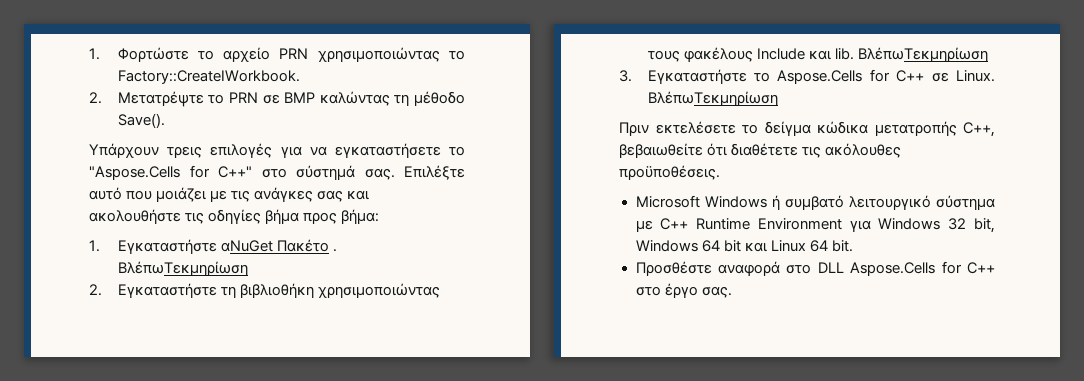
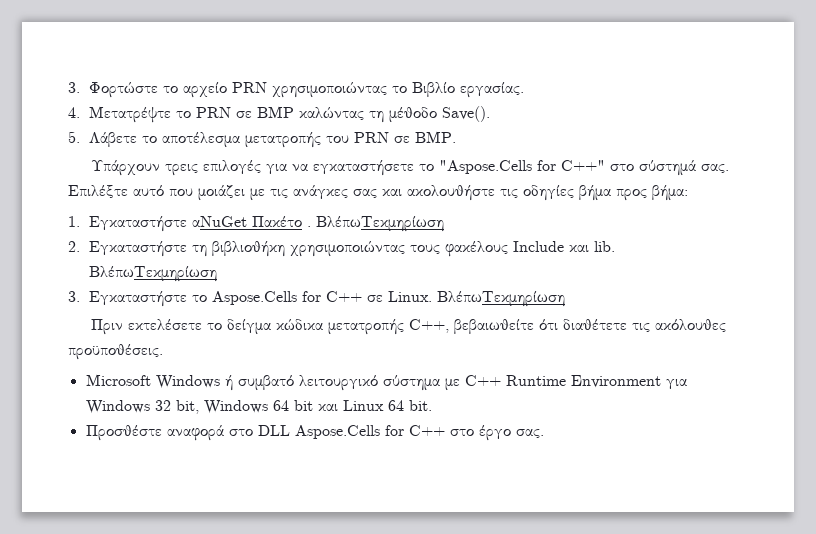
- 1. Φορτώστε το αρχείο PRN χρησιμοποιώντας το Factory::CreateIWorkbook.
- 2. Μετατρέψτε το PRN σε BMP καλώντας τη μέθοδο Save().
+ 3. Φορτώστε το αρχείο PRN χρησιμοποιώντας το Βιβλίο εργασίας.
+ 4. Μετατρέψτε το PRN σε BMP καλώντας τη μέθοδο Save().
+ 5. Λάβετε το αποτέλεσμα μετατροπής του PRN σε BMP.

